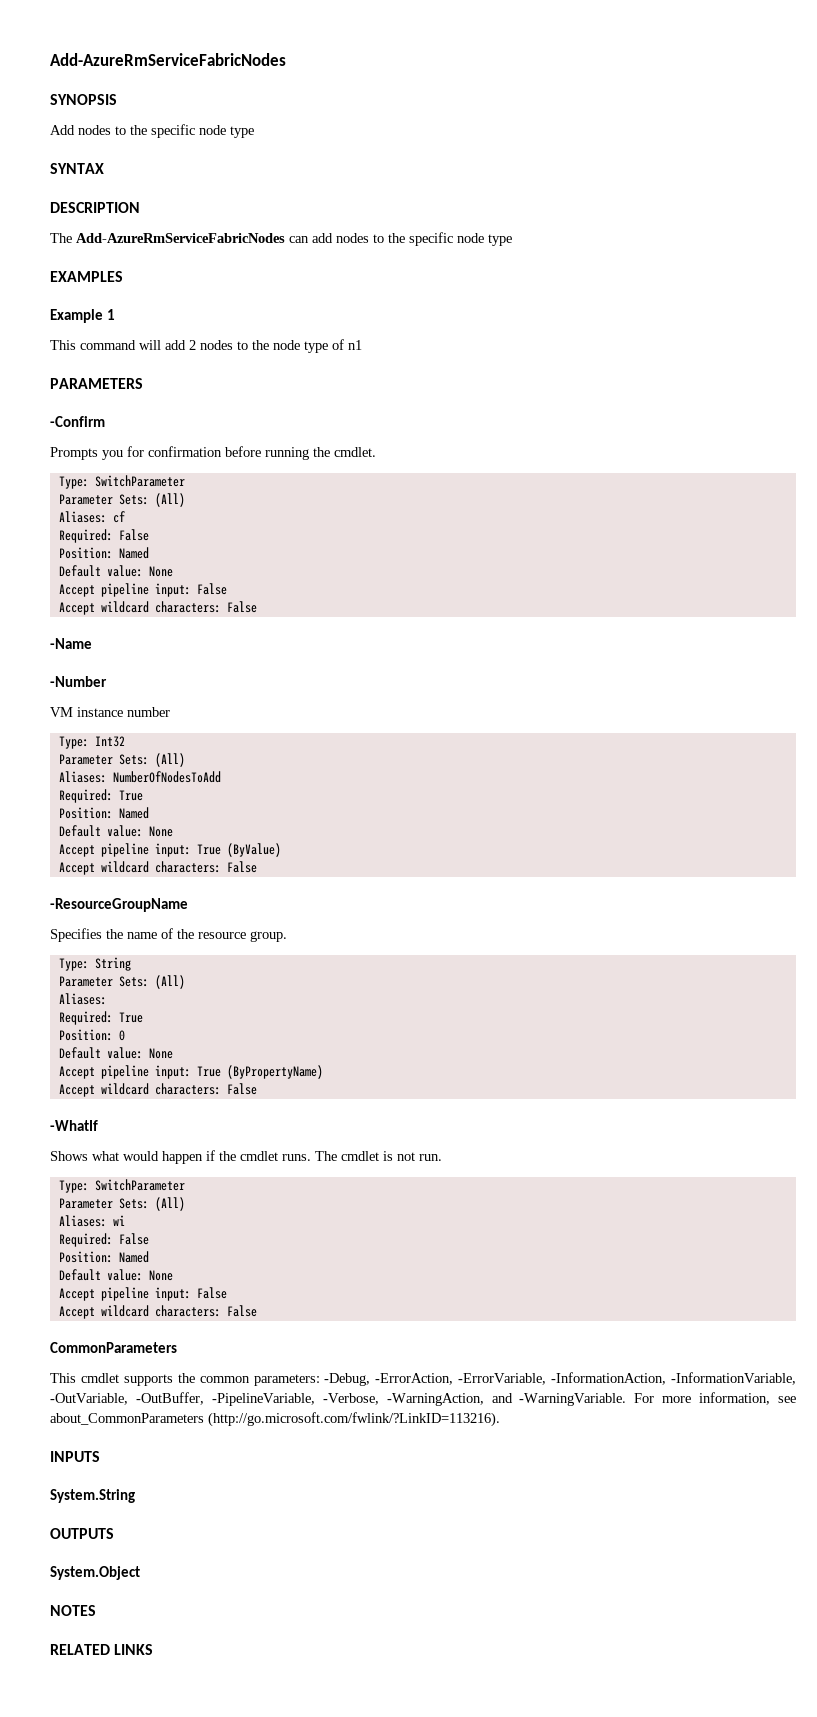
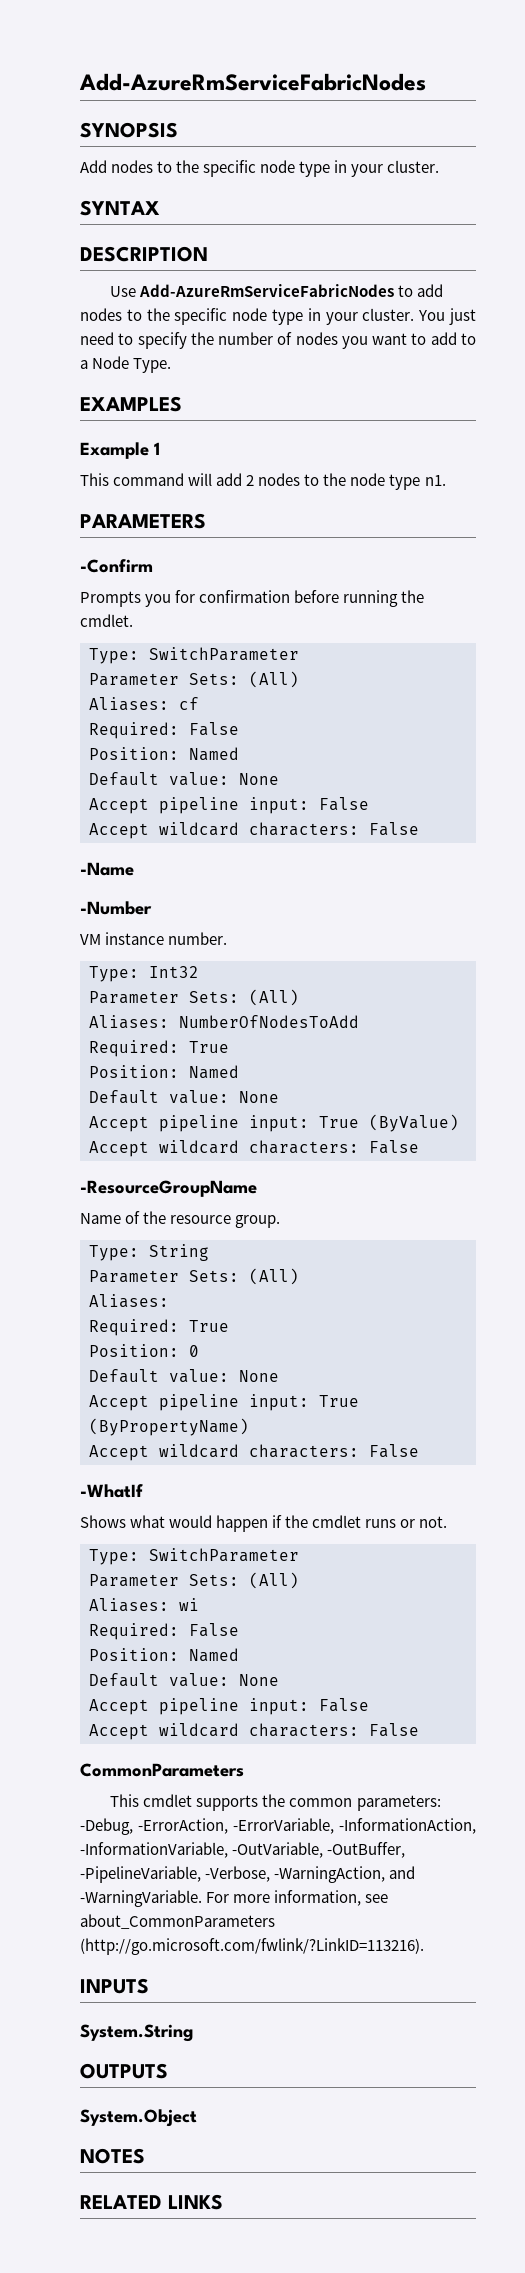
- Add nodes to the specific node type
+ Add nodes to the specific node type in your cluster.
- The Add-AzureRmServiceFabricNodes can add nodes to the specific node type
+ Use Add-AzureRmServiceFabricNodes to add nodes to the specific node type in your cluster. You just need to specify the number of nodes you want to add to a Node Type.
- This command will add 2 nodes to the node type of n1
+ This command will add 2 nodes to the node type n1.
- VM instance number
+ VM instance number.
- Specifies the name of the resource group.
+ Name of the resource group.
- Shows what would happen if the cmdlet runs. The cmdlet is not run.
+ Shows what would happen if the cmdlet runs or not.

